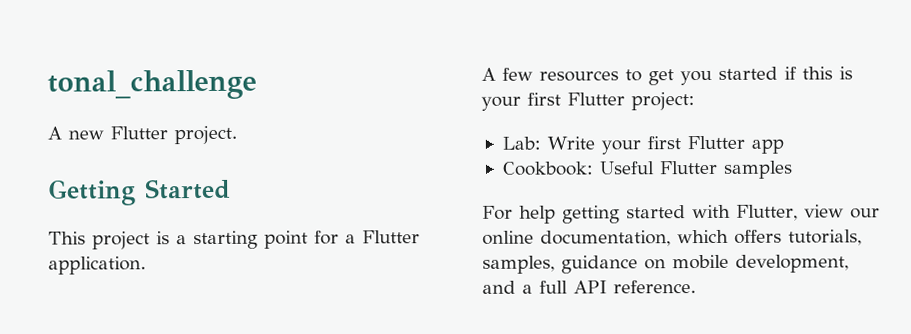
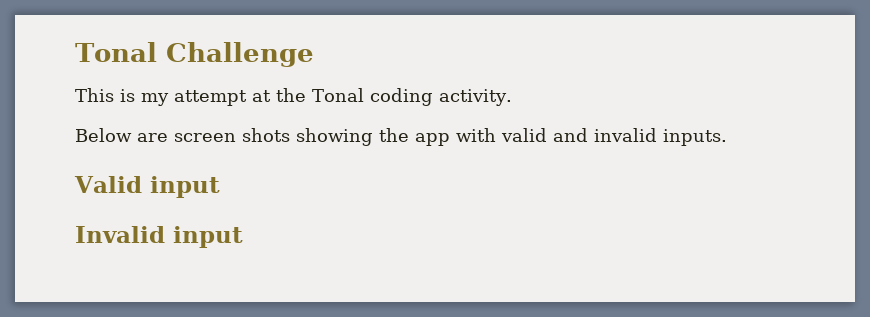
- tonal_challenge
- A new Flutter project.
- Getting Started
- This project is a starting point for a Flutter application.
- A few resources to get you started if this is your first Flutter project:
- Lab: Write your first Flutter app
- Cookbook: Useful Flutter samples
- For help getting started with Flutter, view our online documentation, which offers tutorials, samples, guidance on mobile development, and a full API reference.
+ Tonal Challenge
+ This is my attempt at the Tonal coding activity.
+ Below are screen shots showing the app with valid and invalid inputs.
+ Valid input
+ Invalid input

